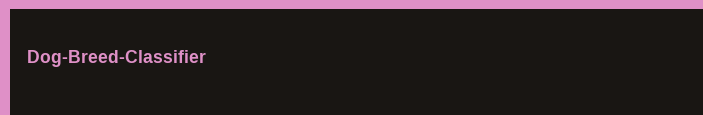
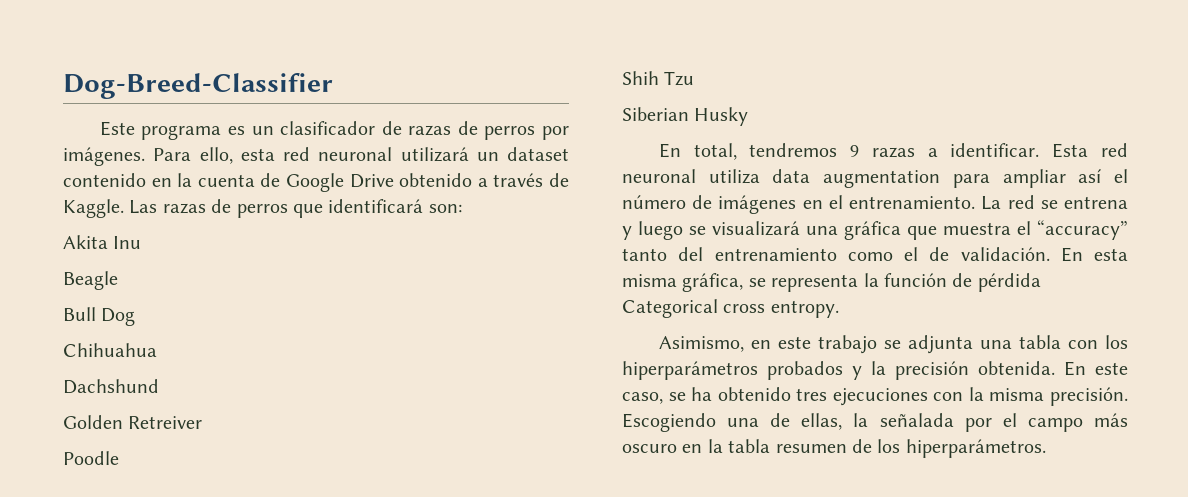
+ Este programa es un clasificador de razas de perros por imágenes. Para ello, esta red neuronal utilizará un dataset contenido en la cuenta de Google Drive obtenido a través de Kaggle. Las razas de perros que identificará son:
+ Akita Inu
+ Beagle
+ Bull Dog
+ Chihuahua
+ Dachshund
+ Golden Retreiver
+ Poodle
+ Shih Tzu
+ Siberian Husky
+ En total, tendremos 9 razas a identificar. Esta red neuronal utiliza data augmentation para ampliar así el número de imágenes en el entrenamiento. La red se entrena y luego se visualizará una gráfica que muestra el “accuracy” tanto del entrenamiento como el de validación. En esta misma gráfica, se representa la función de pérdida Categorical cross entropy.
+ Asimismo, en este trabajo se adjunta una tabla con los hiperparámetros probados y la precisión obtenida. En este caso, se ha obtenido tres ejecuciones con la misma precisión. Escogiendo una de ellas, la señalada por el campo más oscuro en la tabla resumen de los hiperparámetros.

